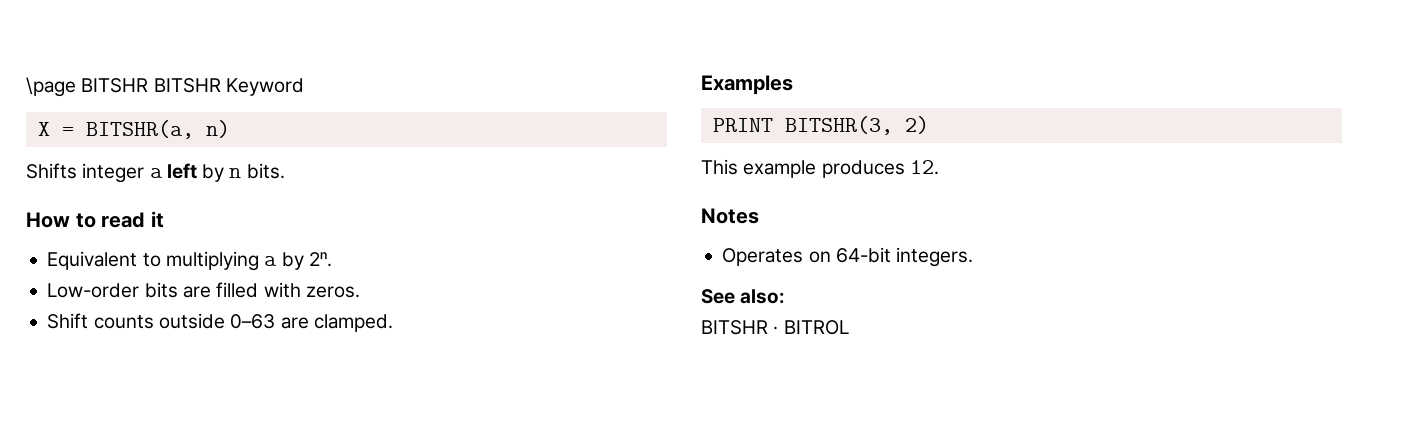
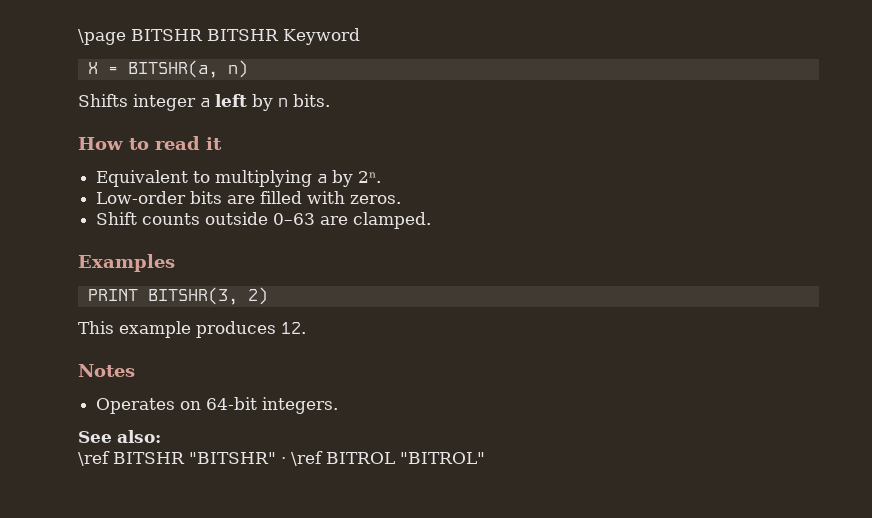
- BITSHR · BITROL
+ \ref BITSHR "BITSHR" · \ref BITROL "BITROL"

